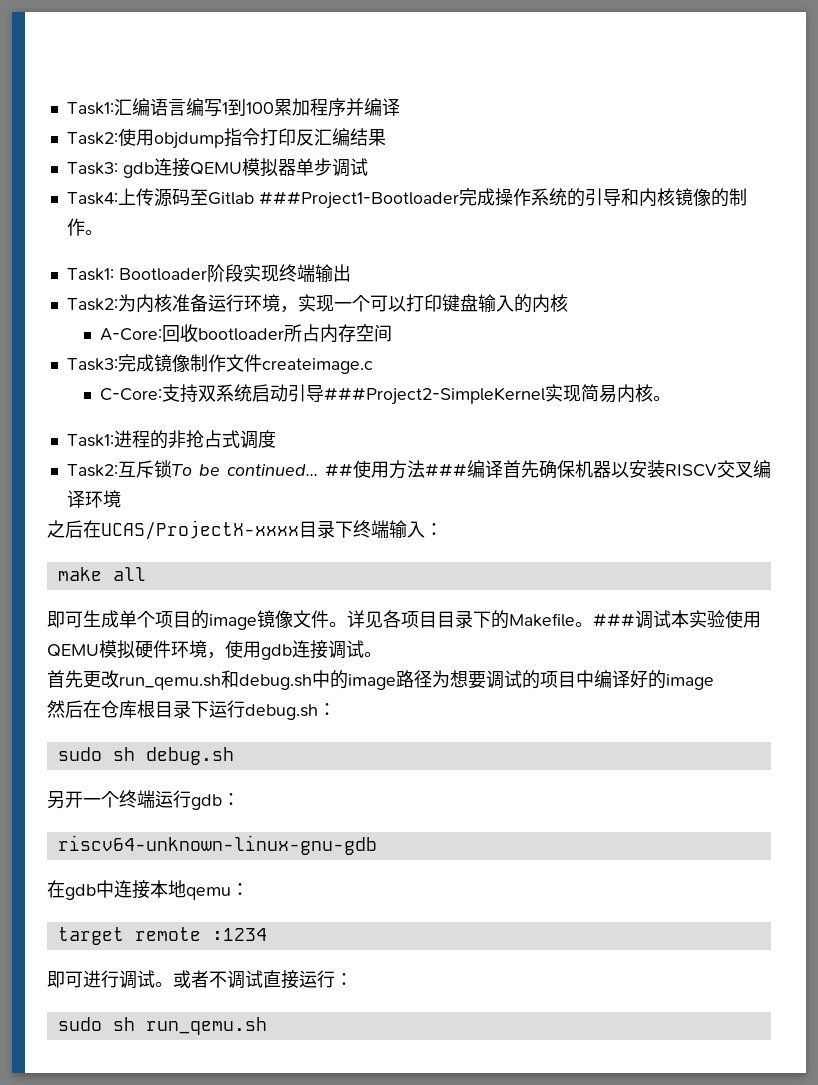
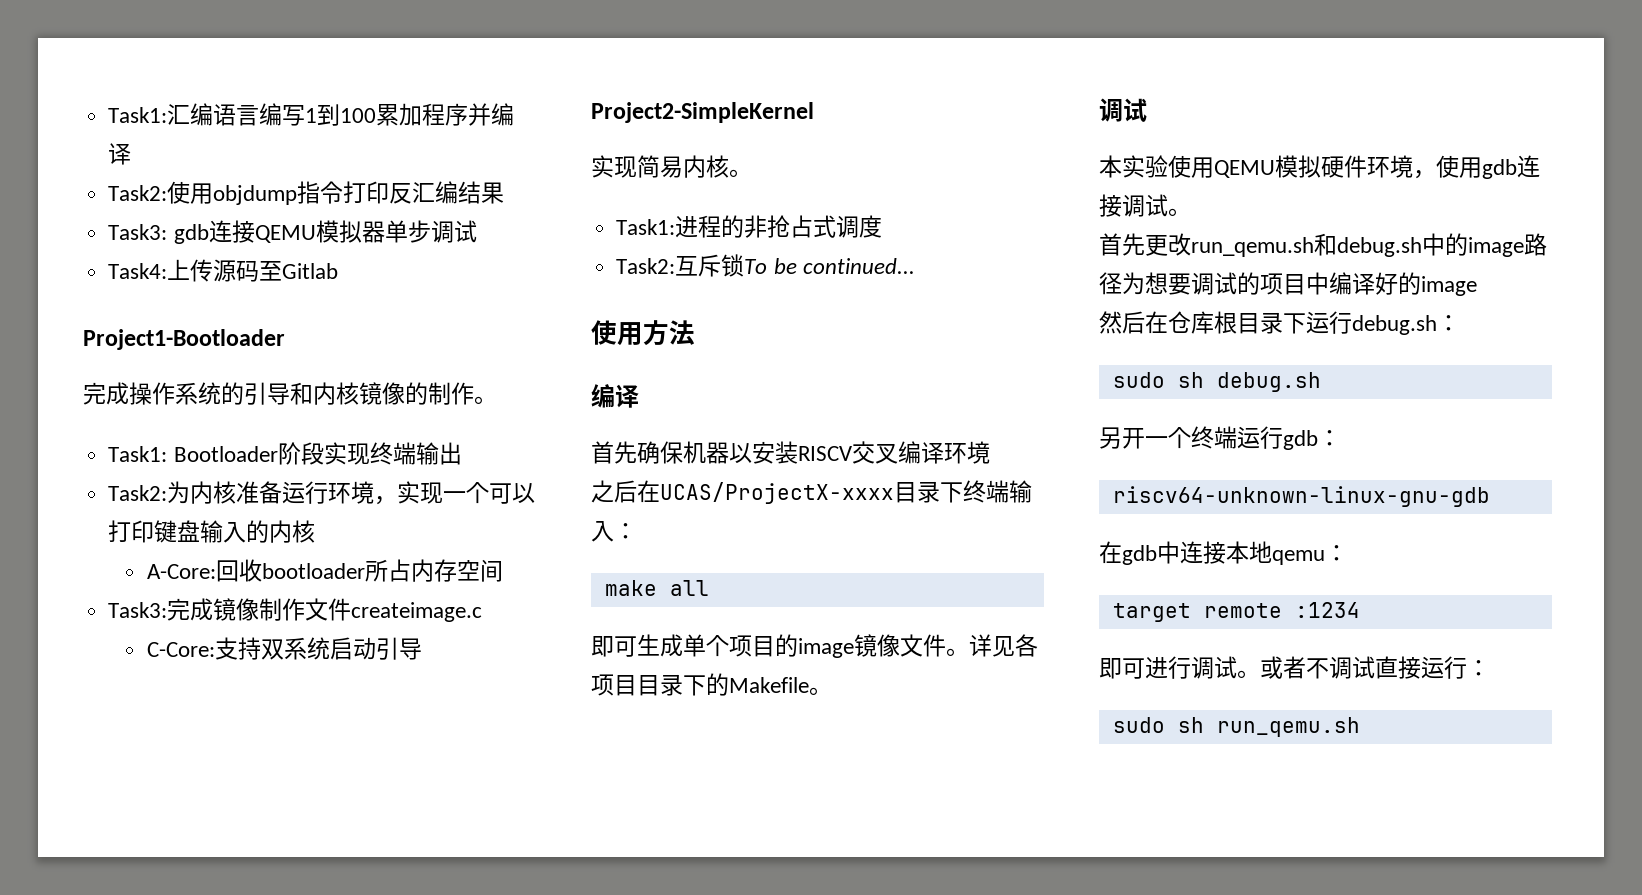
- Task4:上传源码至Gitlab ###Project1-Bootloader完成操作系统的引导和内核镜像的制作。
+ Task4:上传源码至Gitlab
+ Project1-Bootloader
+ 完成操作系统的引导和内核镜像的制作。
- C-Core:支持双系统启动引导###Project2-SimpleKernel实现简易内核。
+ C-Core:支持双系统启动引导
+ Project2-SimpleKernel
+ 实现简易内核。
- Task2:互斥锁To be continued... ##使用方法###编译首先确保机器以安装RISCV交叉编译环境
+ Task2:互斥锁To be continued...
+ 使用方法
+ 编译
+ 首先确保机器以安装RISCV交叉编译环境
- 详见各项目目录下的Makefile。###调试本实验使用QEMU模拟硬件环境，使用gdb连接调试。
+ 详见各项目目录下的Makefile。
+ 调试
+ 本实验使用QEMU模拟硬件环境，使用gdb连接调试。

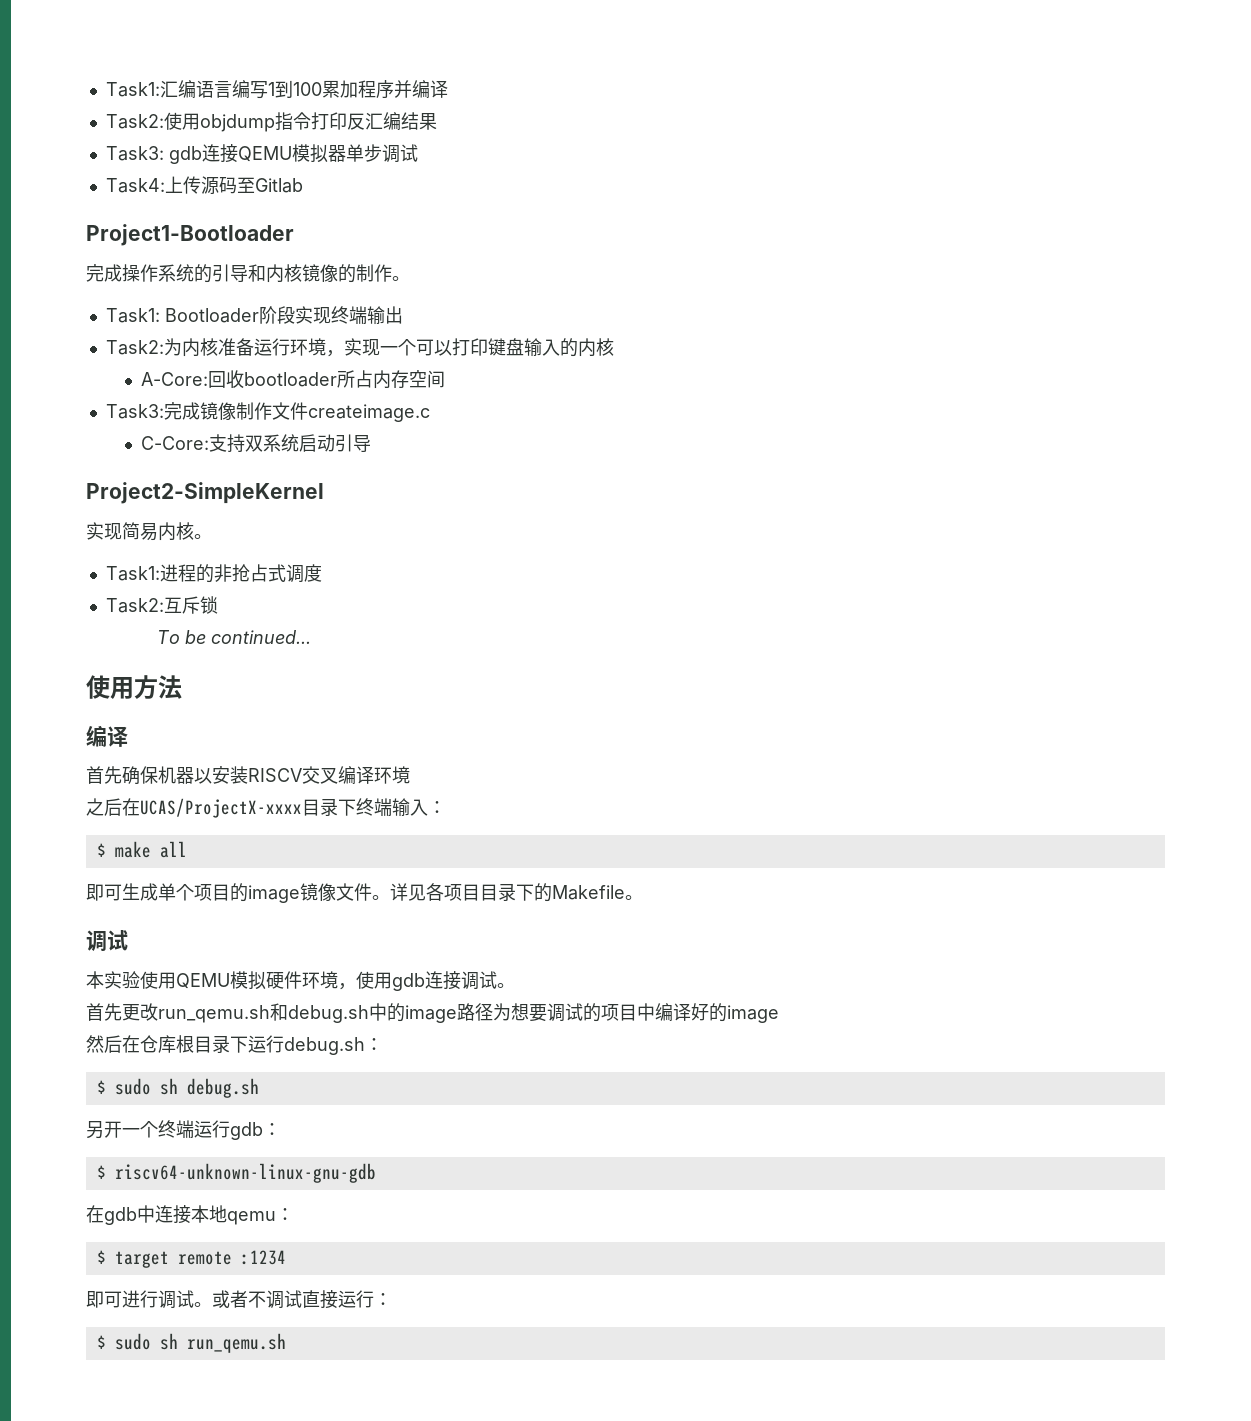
- Task2:互斥锁To be continued...
+ Task2:互斥锁
+ To be continued...
- make all
+ $ make all
- sudo sh debug.sh
+ $ sudo sh debug.sh
- riscv64-unknown-linux-gnu-gdb
+ $ riscv64-unknown-linux-gnu-gdb
- target remote :1234
+ $ target remote :1234
- sudo sh run_qemu.sh
+ $ sudo sh run_qemu.sh

